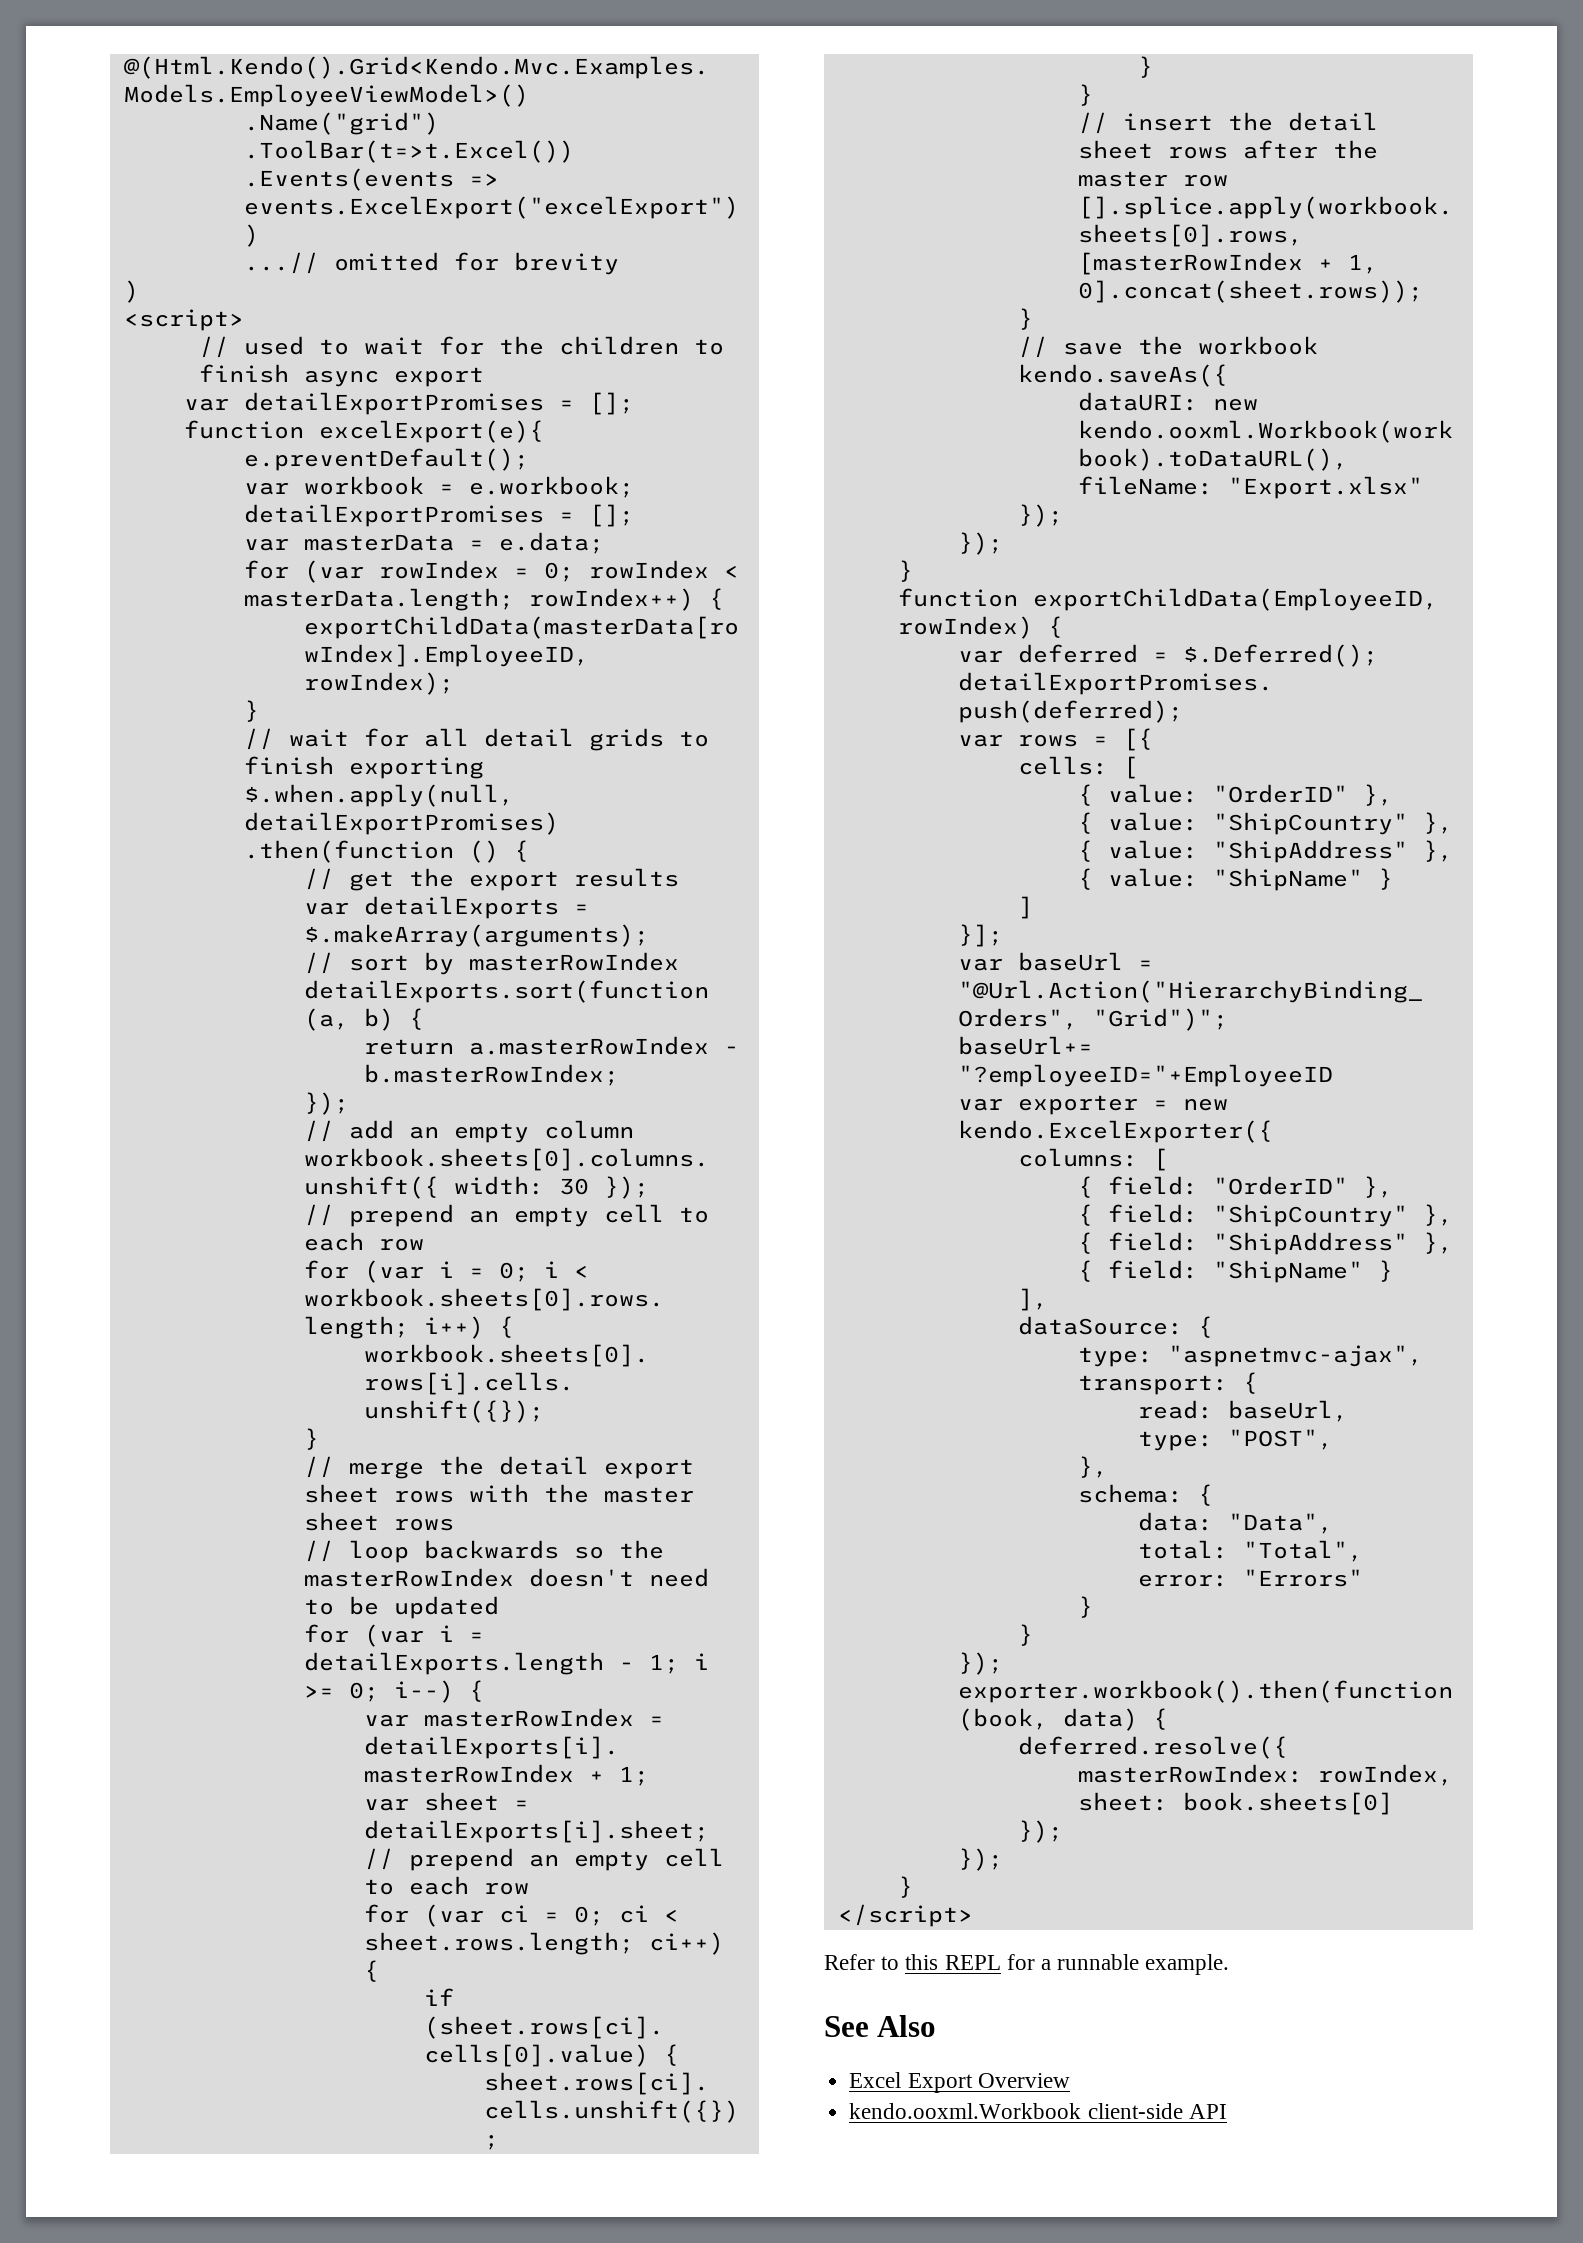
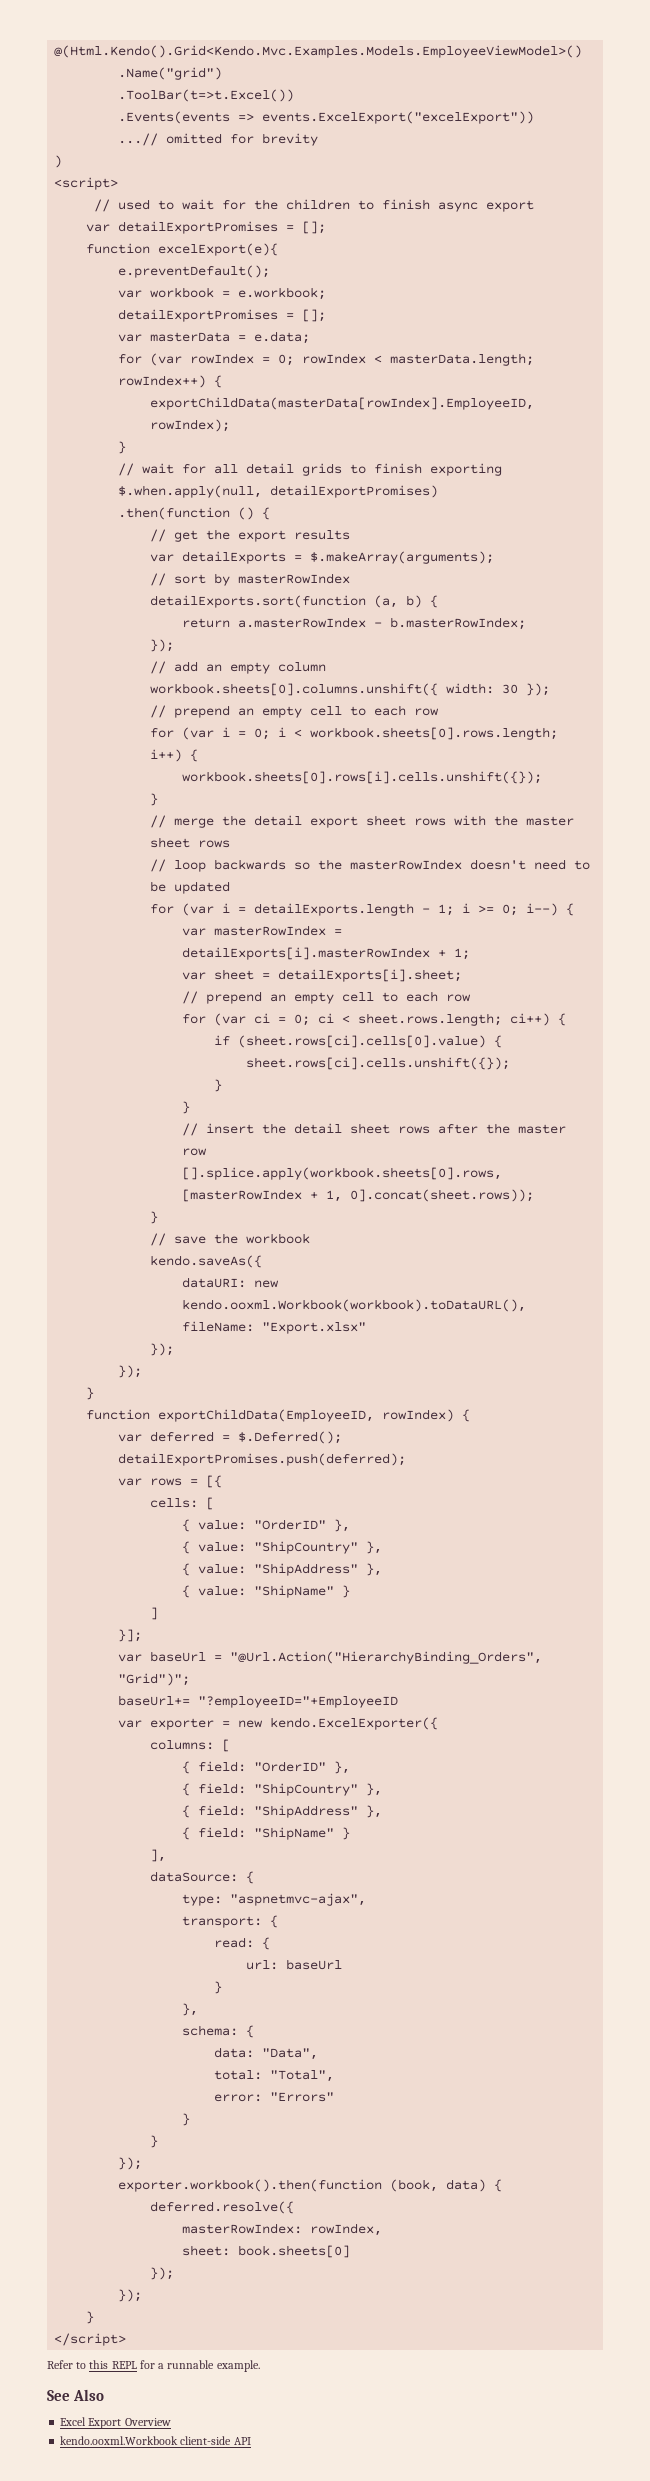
- read: baseUrl,
- type: "POST",
+ read: {
+ url: baseUrl
+ }

